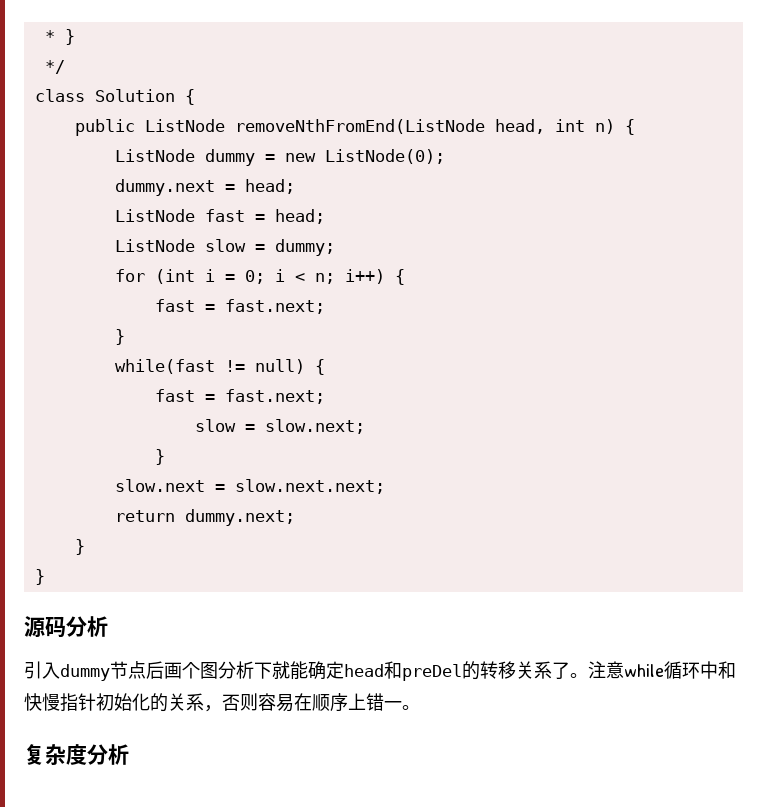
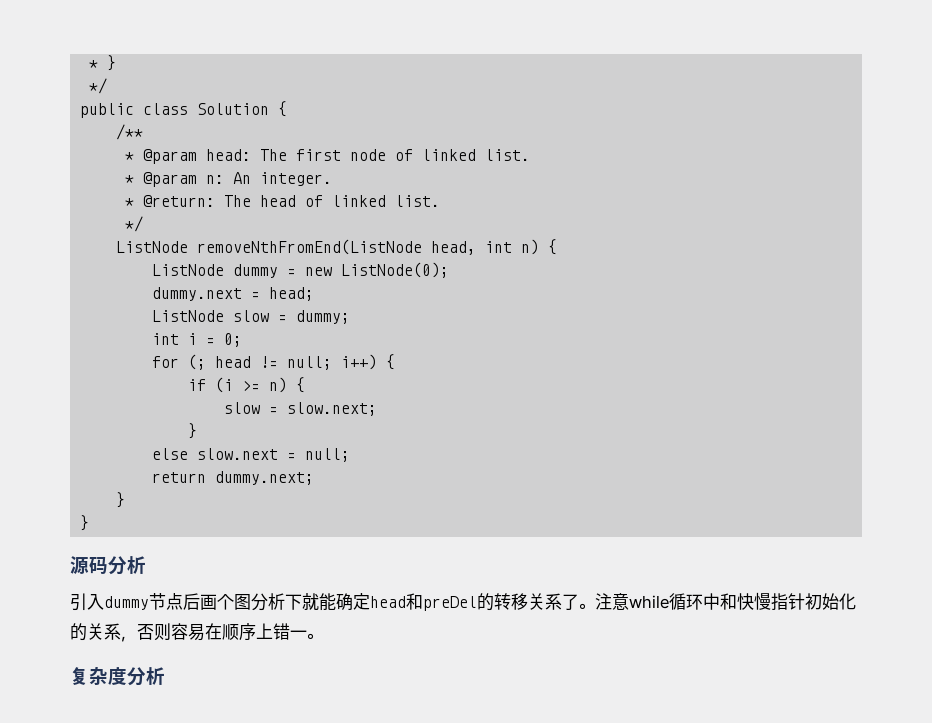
- class Solution {
+ public class Solution {
- public ListNode removeNthFromEnd(ListNode head, int n) {
+ /**
+ * @param head: The first node of linked list.
+ * @param n: An integer.
+ * @return: The head of linked list.
+ */
+ ListNode removeNthFromEnd(ListNode head, int n) {
- ListNode fast = head;
- for (int i = 0; i < n; i++) {
- fast = fast.next;
- }
- while(fast != null) {
- fast = fast.next;
+ int i = 0;
+ for (; head != null; i++) {
+ if (i >= n) {
- slow.next = slow.next.next;
+ else slow.next = null;

